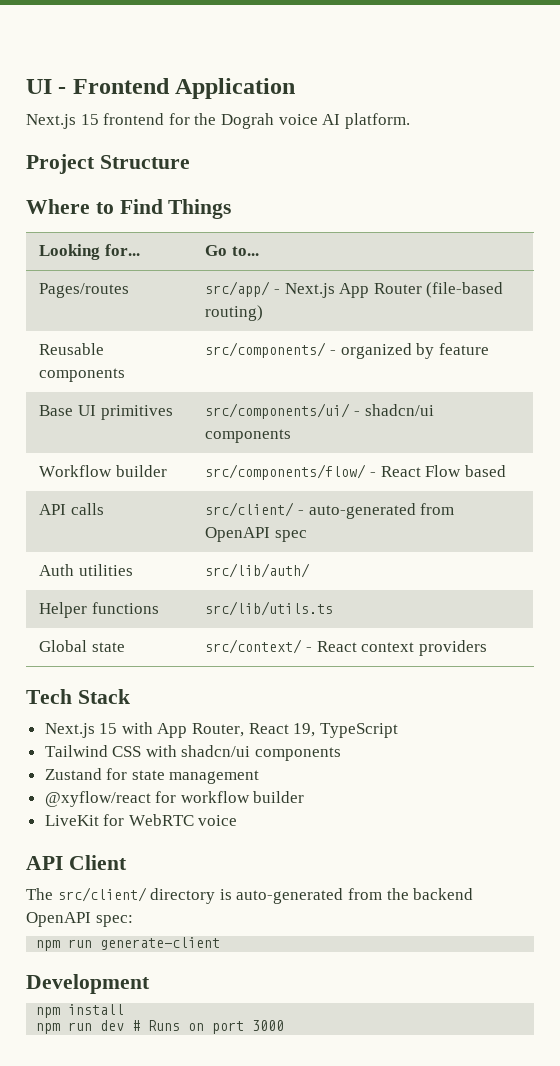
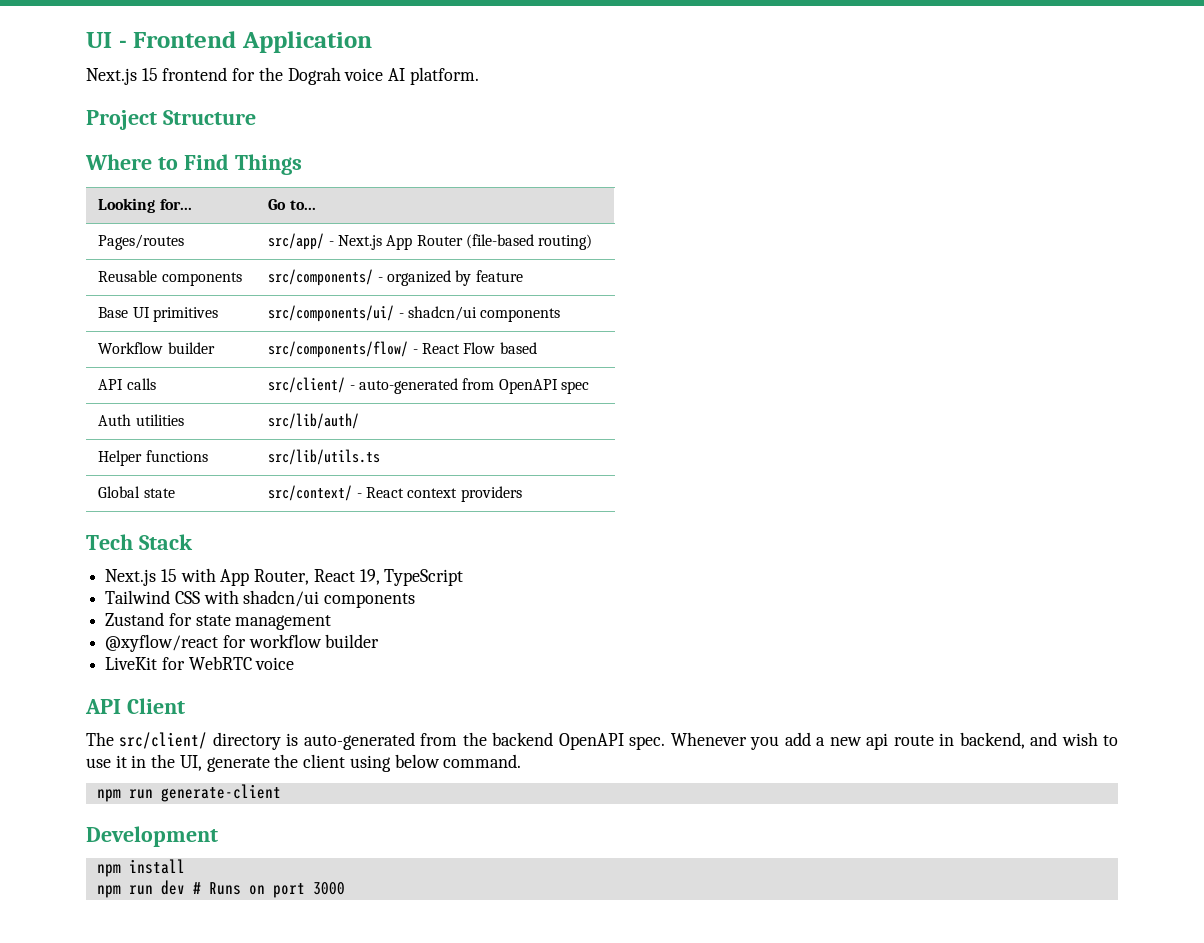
- The src/client/ directory is auto-generated from the backend OpenAPI spec:
+ The src/client/ directory is auto-generated from the backend OpenAPI spec. Whenever you add a new api route in backend, and wish to use it in the UI, generate the client using below command.

